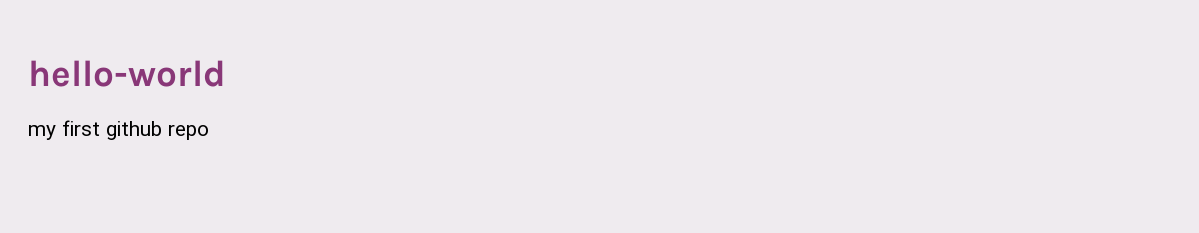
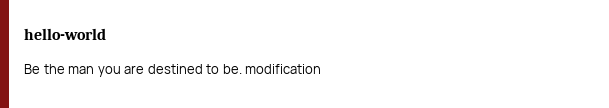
- my first github repo
+ Be the man you are destined to be. modification

